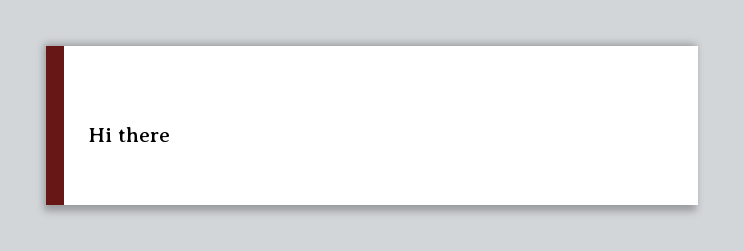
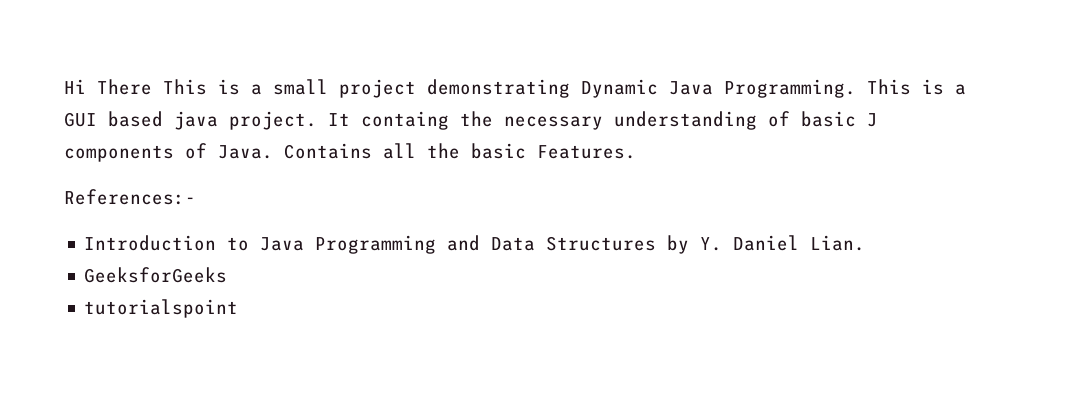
- Hi there
+ Hi There This is a small project demonstrating Dynamic Java Programming. This is a GUI based java project. It containg the necessary understanding of basic J components of Java. Contains all the basic Features.
+ References:-
+ Introduction to Java Programming and Data Structures by Y. Daniel Lian.
+ GeeksforGeeks
+ tutorialspoint

